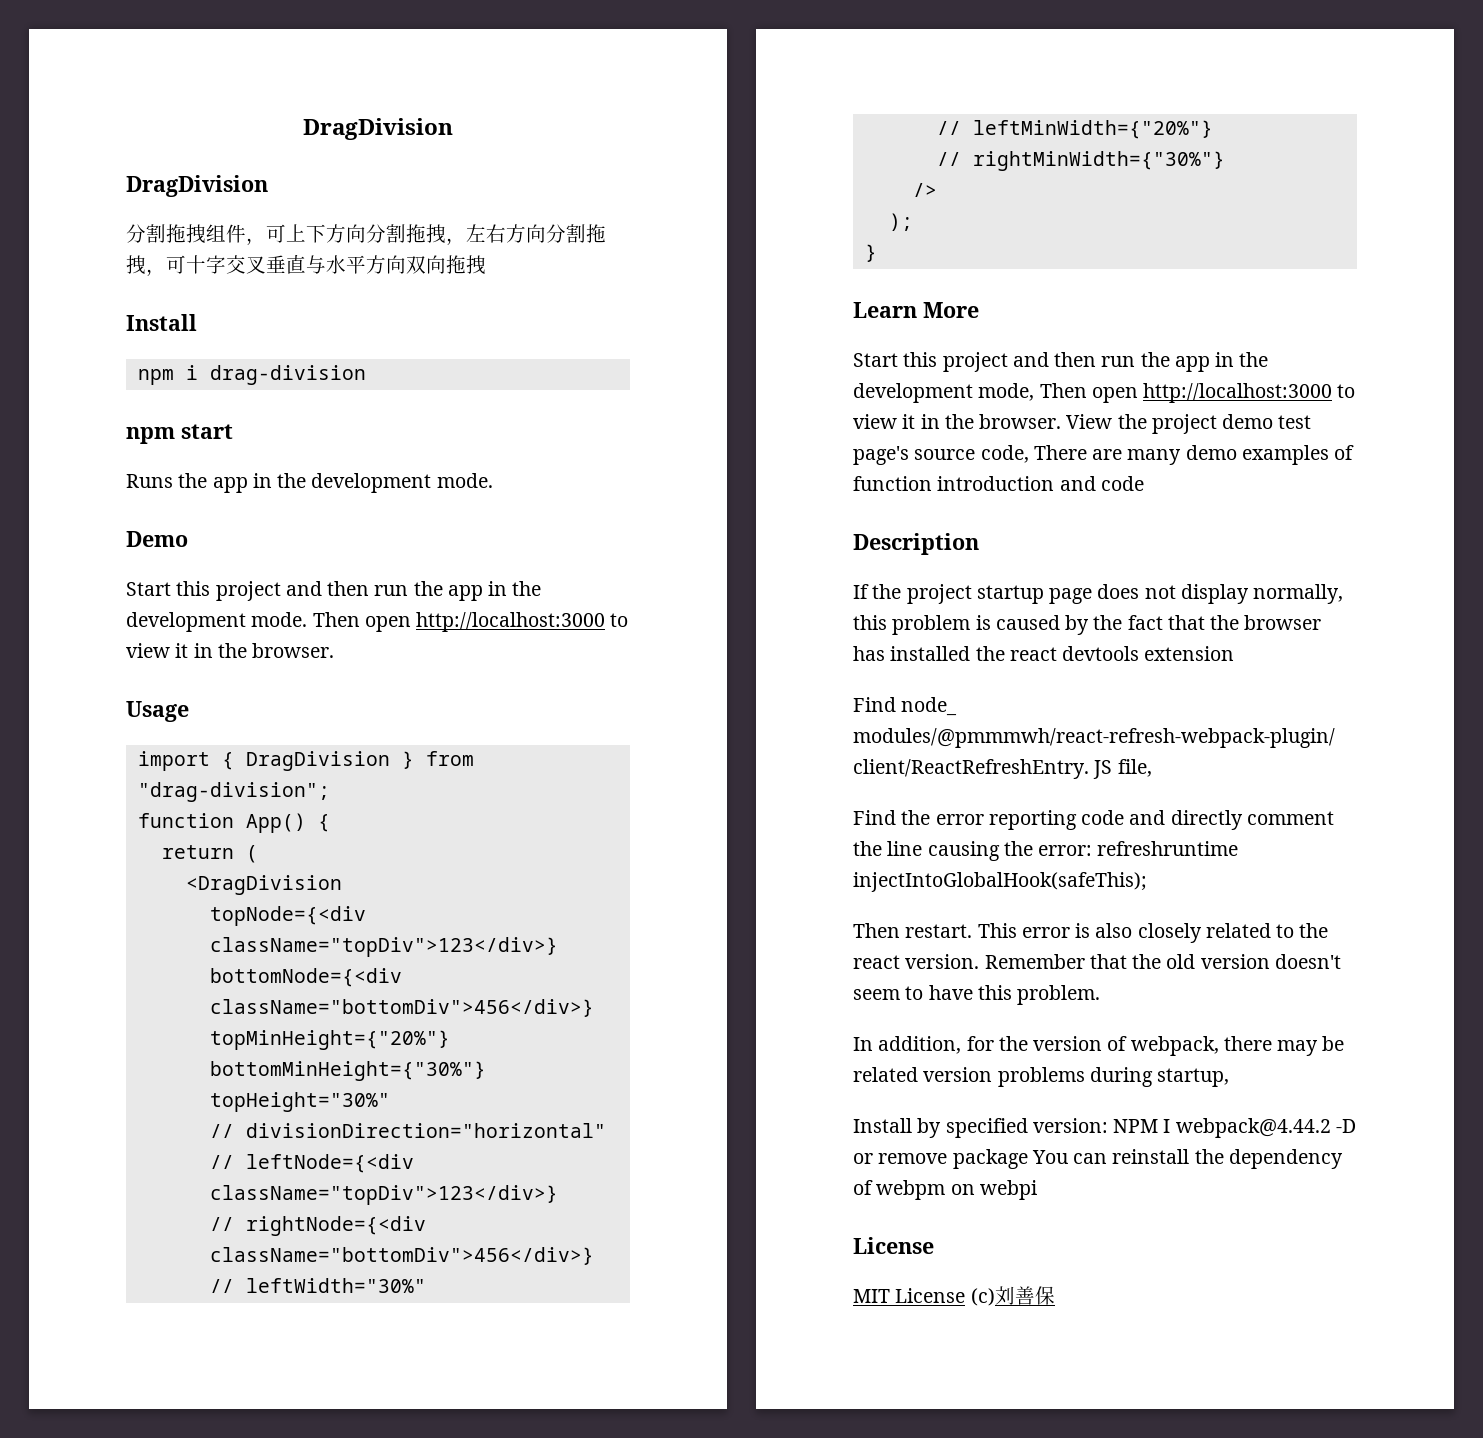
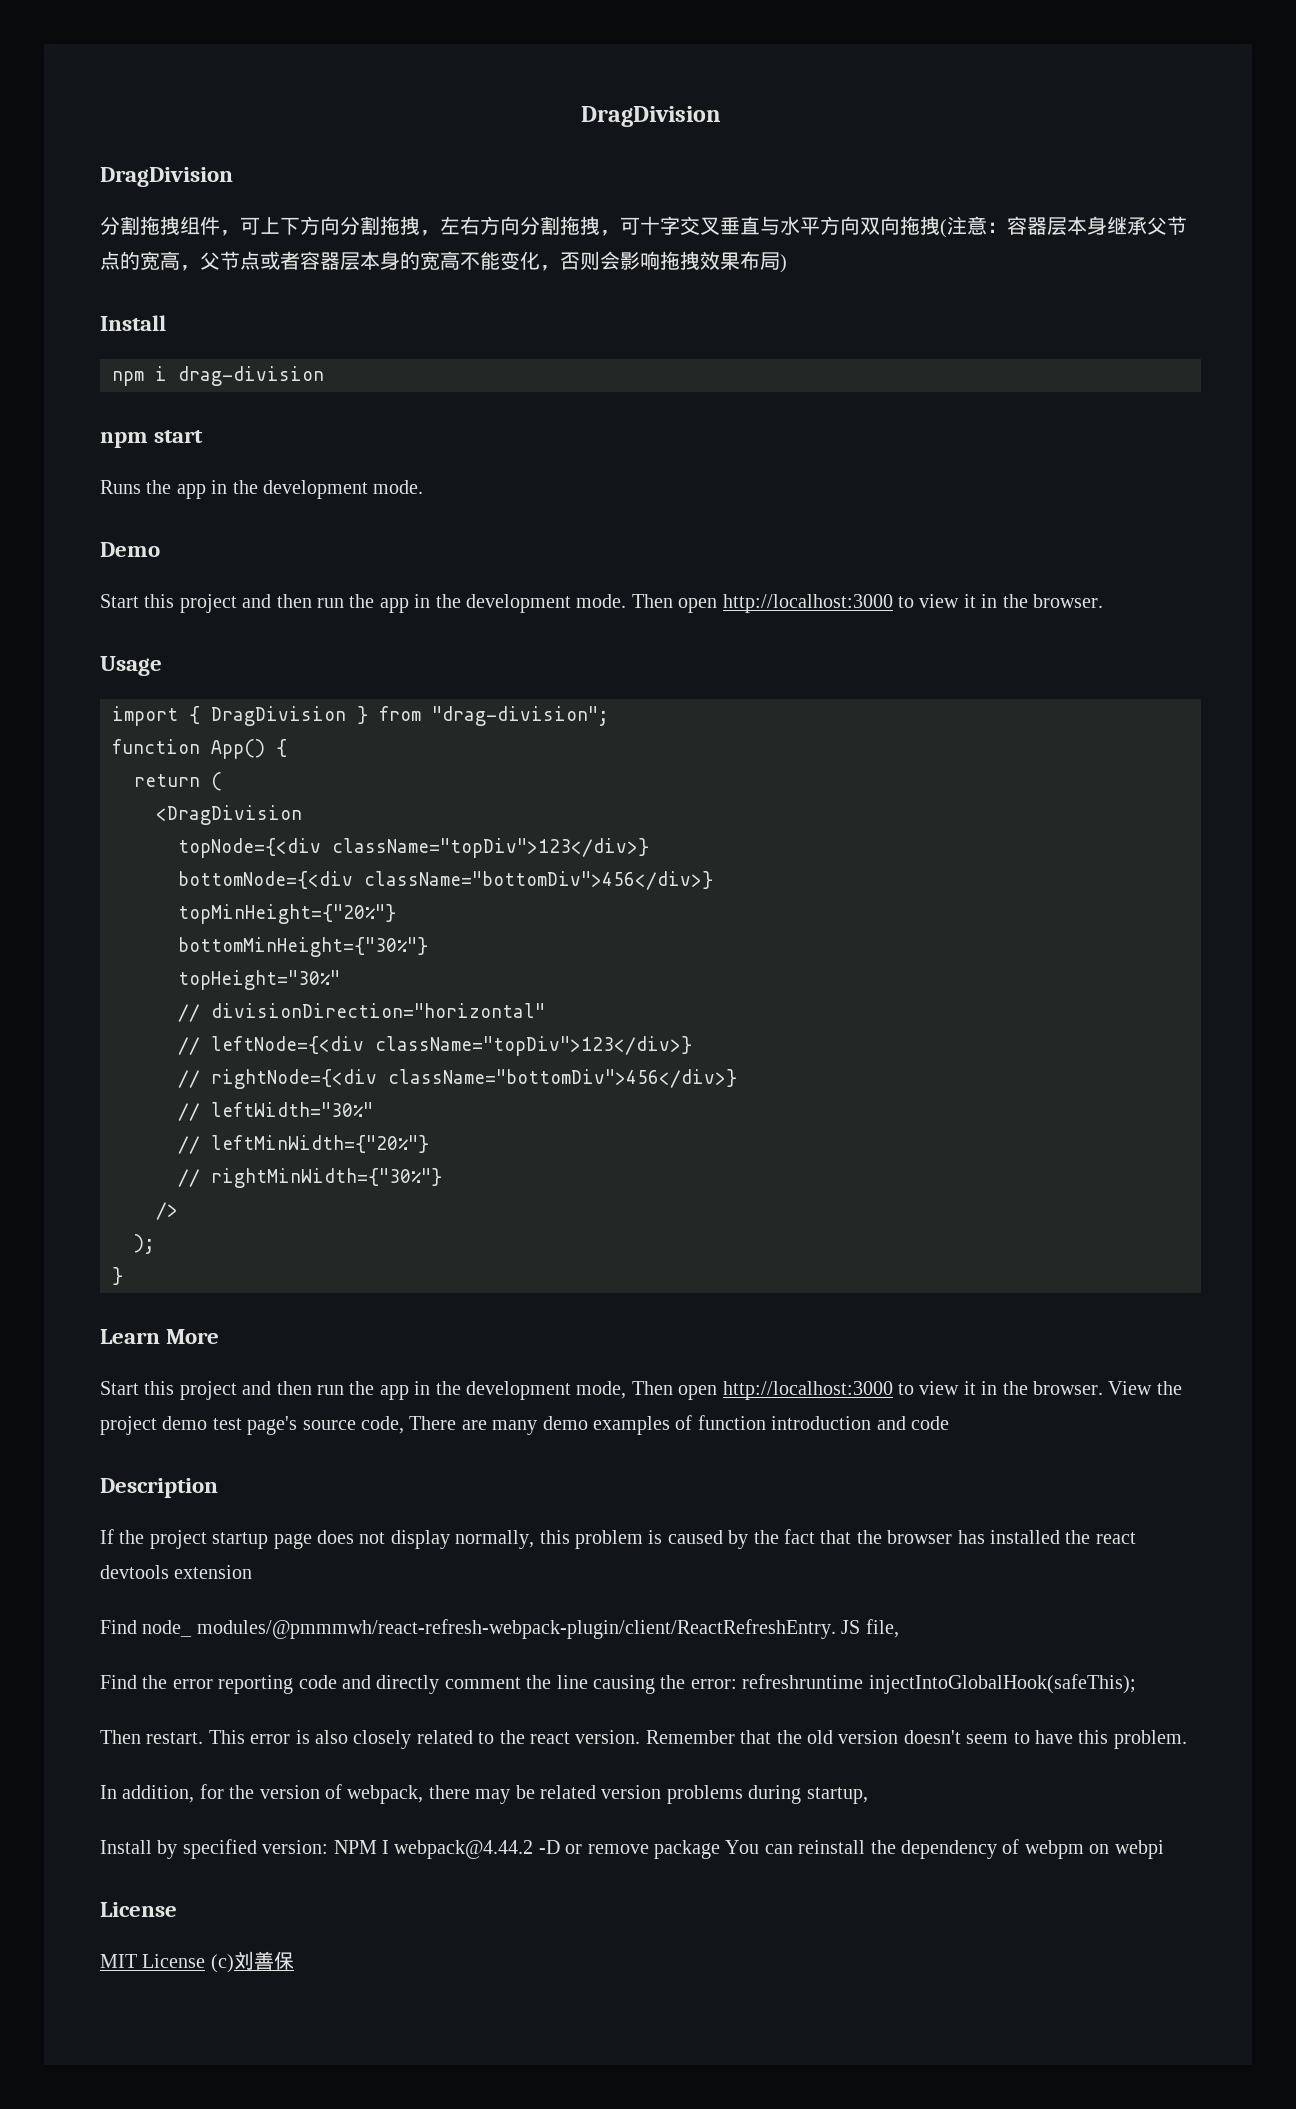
- 分割拖拽组件，可上下方向分割拖拽，左右方向分割拖拽，可十字交叉垂直与水平方向双向拖拽
+ 分割拖拽组件，可上下方向分割拖拽，左右方向分割拖拽，可十字交叉垂直与水平方向双向拖拽(注意：容器层本身继承父节点的宽高，父节点或者容器层本身的宽高不能变化，否则会影响拖拽效果布局)

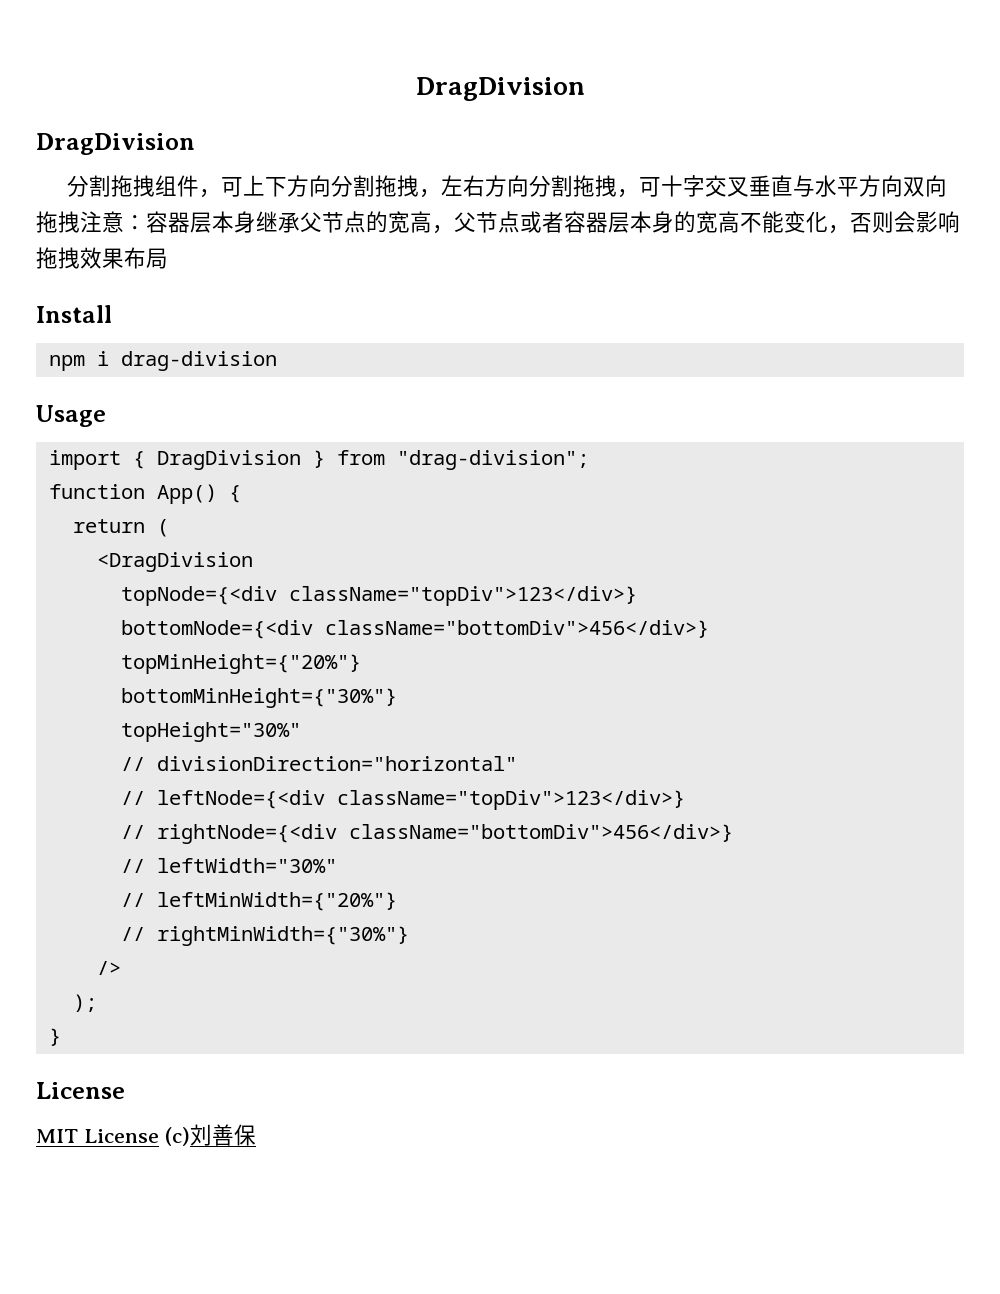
- 分割拖拽组件，可上下方向分割拖拽，左右方向分割拖拽，可十字交叉垂直与水平方向双向拖拽(注意：容器层本身继承父节点的宽高，父节点或者容器层本身的宽高不能变化，否则会影响拖拽效果布局)
+ 分割拖拽组件，可上下方向分割拖拽，左右方向分割拖拽，可十字交叉垂直与水平方向双向拖拽注意：容器层本身继承父节点的宽高，父节点或者容器层本身的宽高不能变化，否则会影响拖拽效果布局
- npm start
- Runs the app in the development mode.
- Demo
- Start this project and then run the app in the development mode. Then open http://localhost:3000 to view it in the browser.
- Learn More
- Start this project and then run the app in the development mode, Then open http://localhost:3000 to view it in the browser. View the project demo test page's source code, There are many demo examples of function introduction and code
- Description
- If the project startup page does not display normally, this problem is caused by the fact that the browser has installed the react devtools extension
- Find node_ modules/@pmmmwh/react-refresh-webpack-plugin/client/ReactRefreshEntry. JS file,
- Find the error reporting code and directly comment the line causing the error: refreshruntime injectIntoGlobalHook(safeThis);
- Then restart. This error is also closely related to the react version. Remember that the old version doesn't seem to have this problem.
- In addition, for the version of webpack, there may be related version problems during startup,
- Install by specified version: NPM I webpack@4.44.2 -D or remove package You can reinstall the dependency of webpm on webpi

